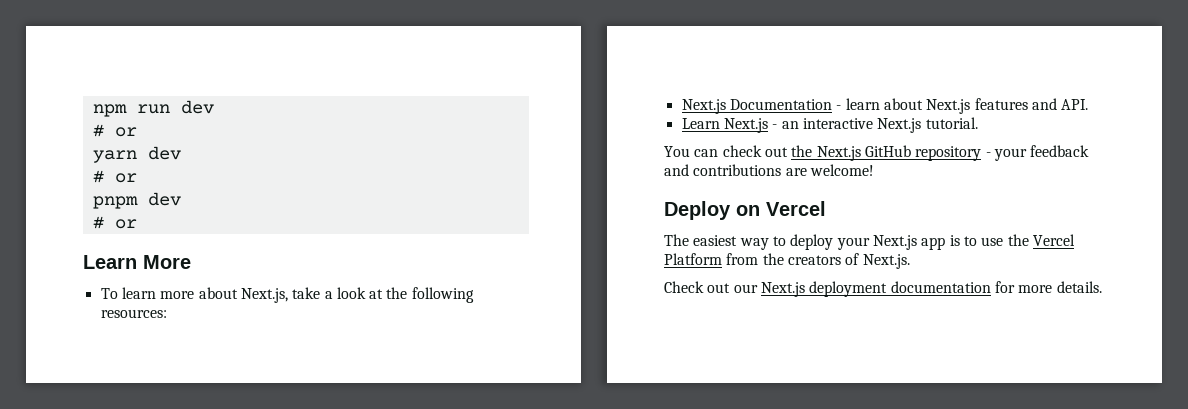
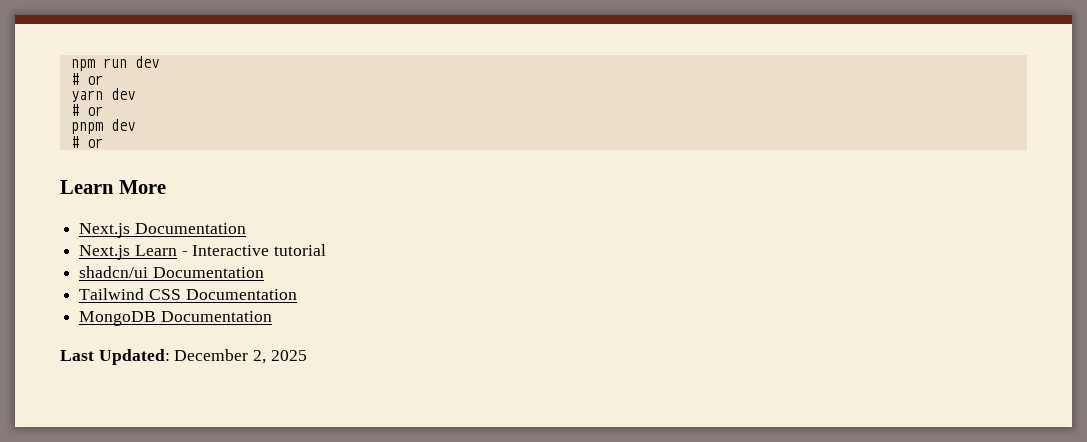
- To learn more about Next.js, take a look at the following resources:
- Next.js Documentation - learn about Next.js features and API.
- Learn Next.js - an interactive Next.js tutorial.
- You can check out the Next.js GitHub repository - your feedback and contributions are welcome!
- Deploy on Vercel
- The easiest way to deploy your Next.js app is to use the Vercel Platform from the creators of Next.js.
- Check out our Next.js deployment documentation for more details.
+ Next.js Documentation
+ Next.js Learn - Interactive tutorial
+ shadcn/ui Documentation
+ Tailwind CSS Documentation
+ MongoDB Documentation
+ Last Updated: December 2, 2025

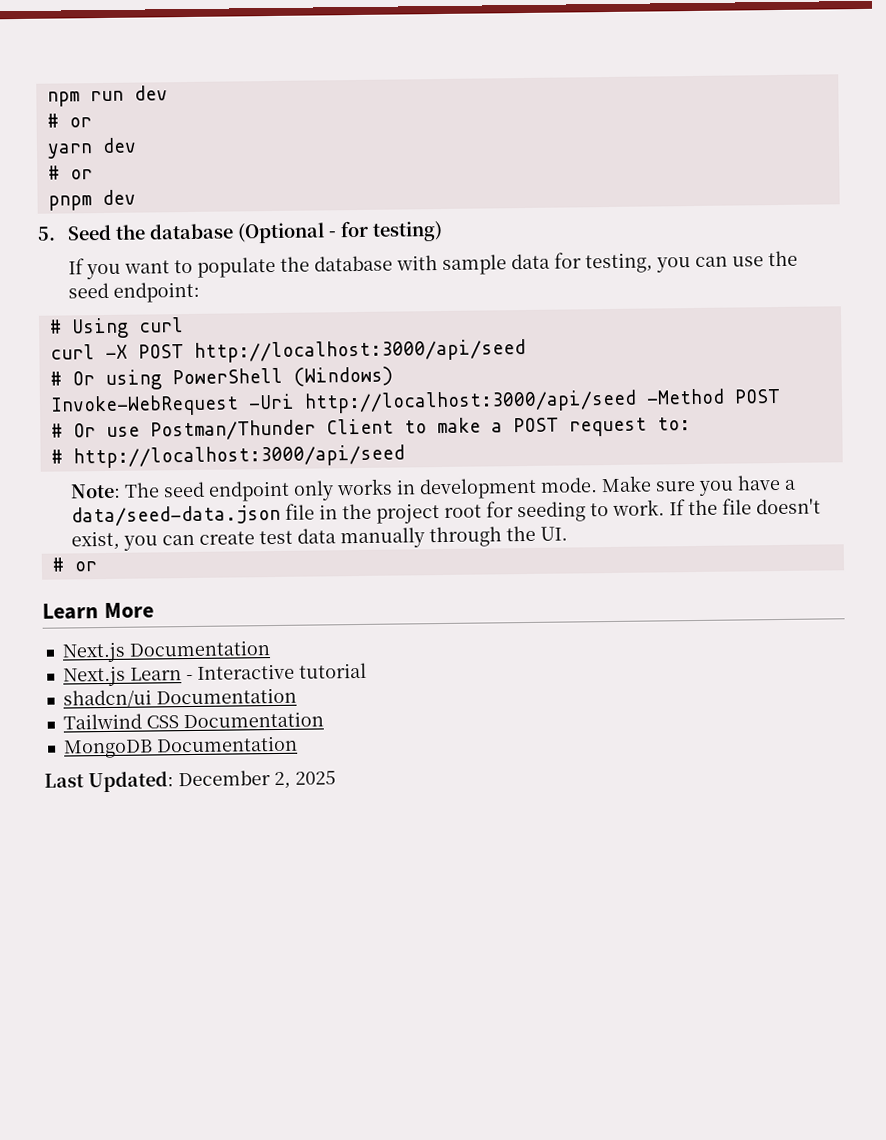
+ 5. Seed the database (Optional - for testing)
+ If you want to populate the database with sample data for testing, you can use the seed endpoint:
+ # Using curl
+ curl -X POST http://localhost:3000/api/seed
+ # Or using PowerShell (Windows)
+ Invoke-WebRequest -Uri http://localhost:3000/api/seed -Method POST
+ # Or use Postman/Thunder Client to make a POST request to:
+ # http://localhost:3000/api/seed
+ Note: The seed endpoint only works in development mode. Make sure you have a data/seed-data.json file in the project root for seeding to work. If the file doesn't exist, you can create test data manually through the UI.

